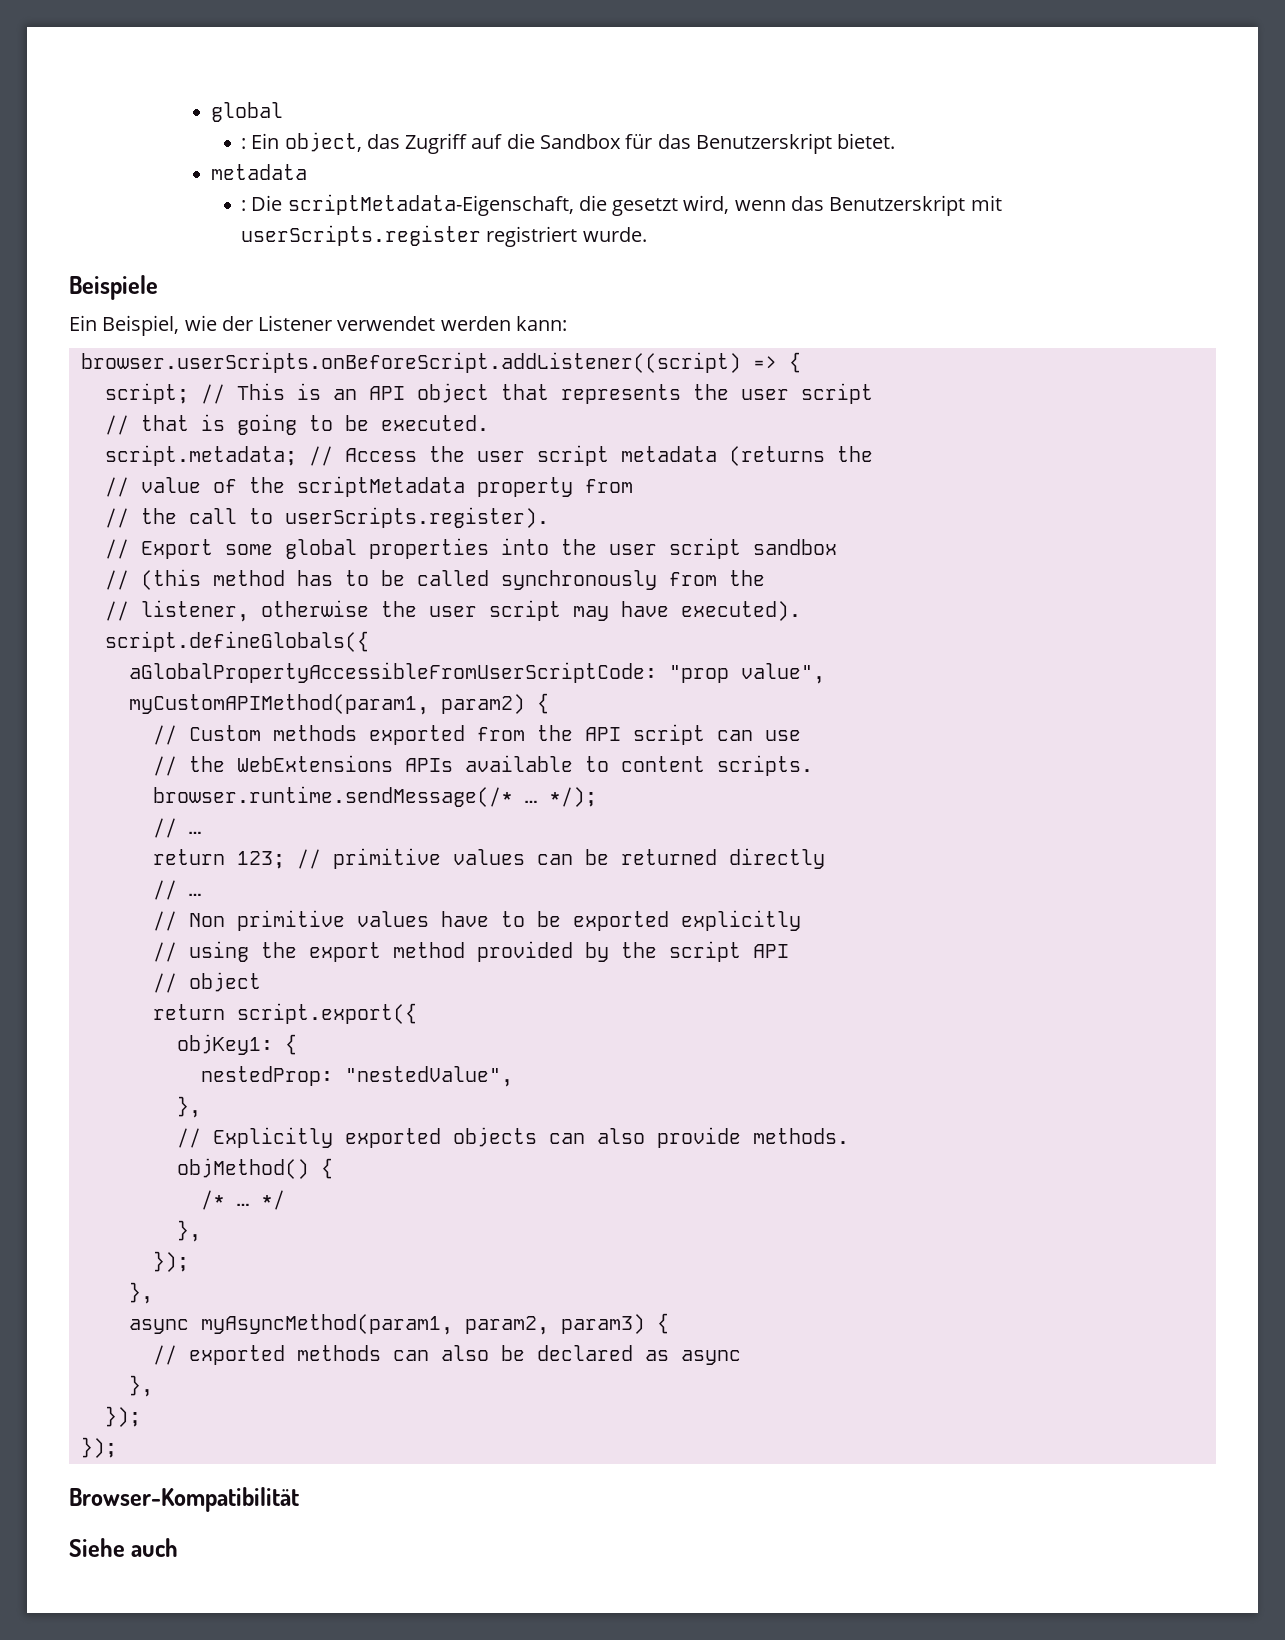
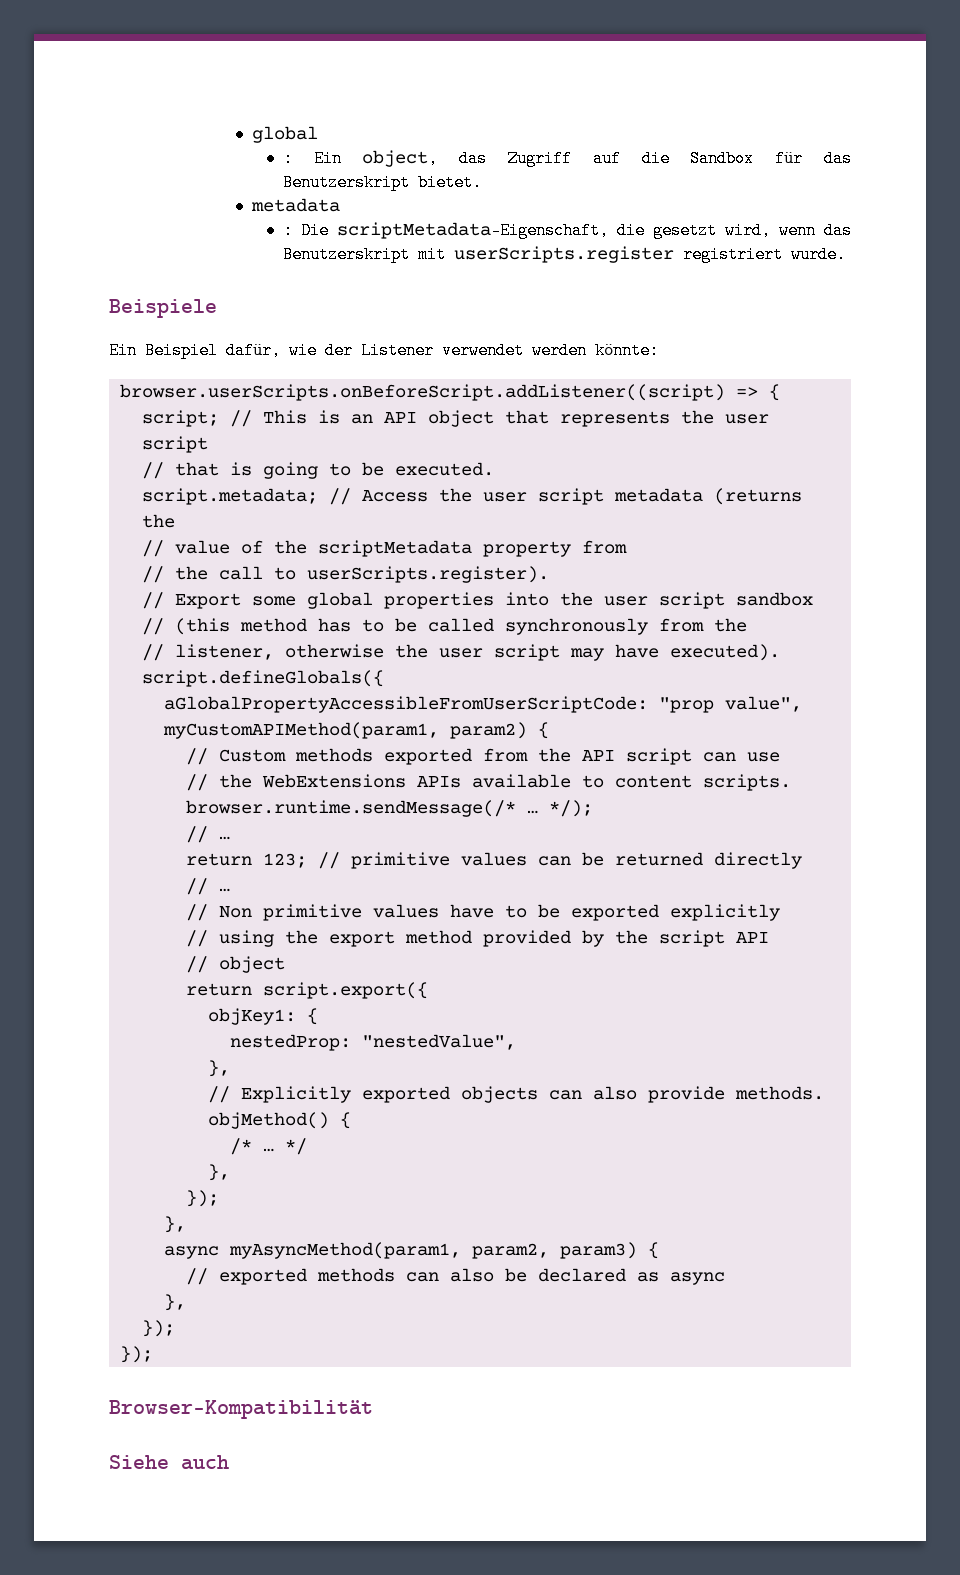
- Ein Beispiel, wie der Listener verwendet werden kann:
+ Ein Beispiel dafür, wie der Listener verwendet werden könnte:

